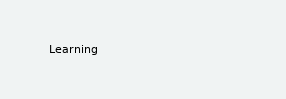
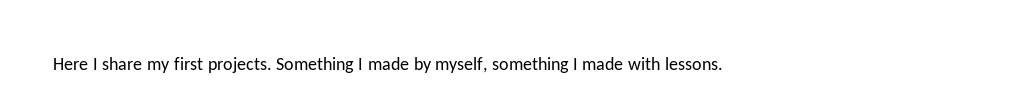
- Learning
+ Here I share my first projects. Something I made by myself, something I made with lessons.

